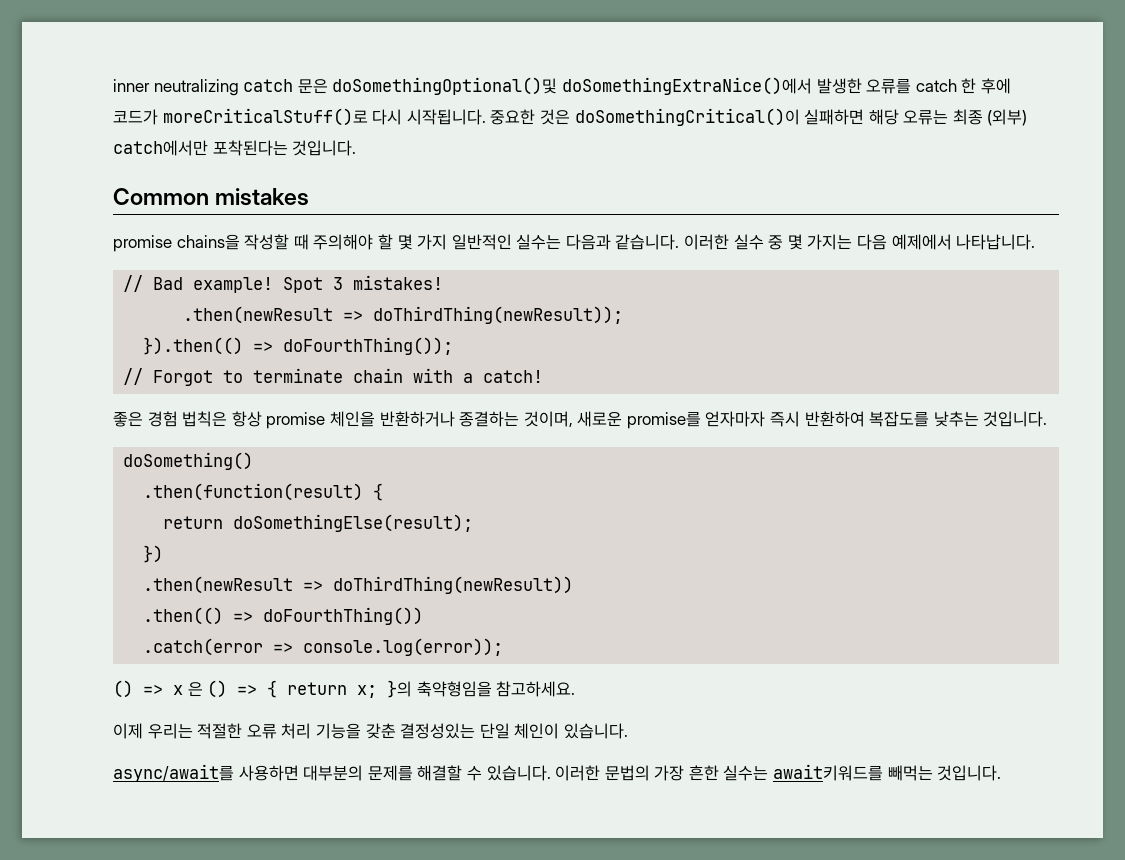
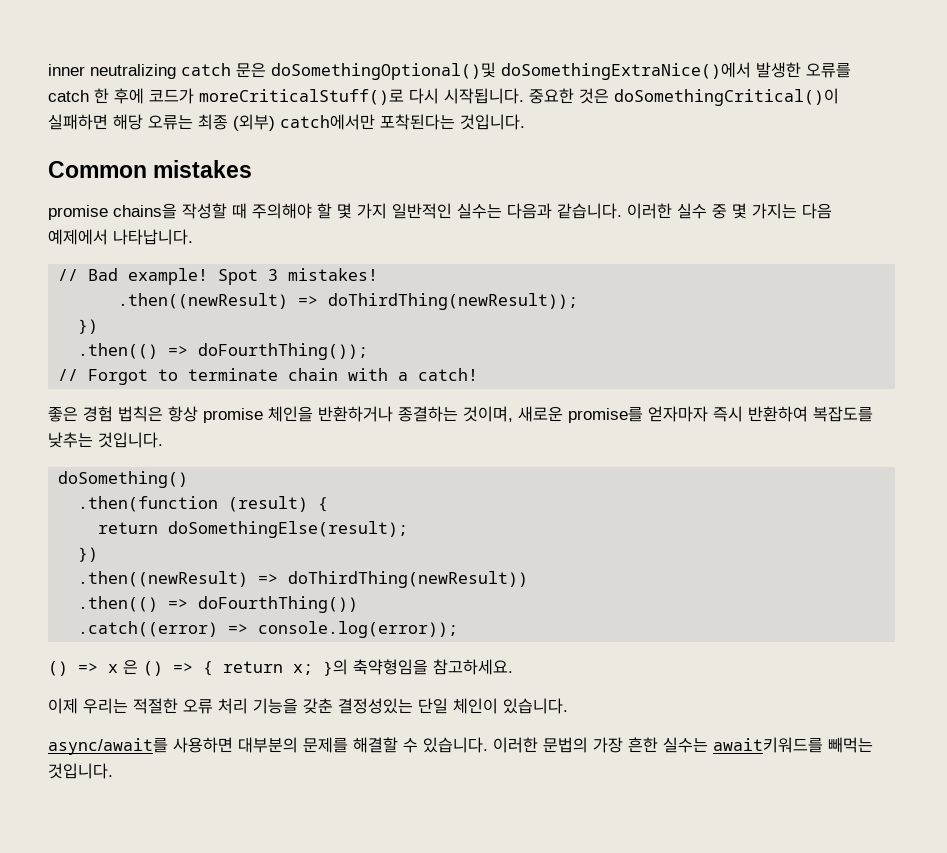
- .then(newResult => doThirdThing(newResult));
- }).then(() => doFourthThing());
+ .then((newResult) => doThirdThing(newResult));
+ })
+ .then(() => doFourthThing());
- .then(function(result) {
+ .then(function (result) {
- .then(newResult => doThirdThing(newResult))
+ .then((newResult) => doThirdThing(newResult))
- .catch(error => console.log(error));
+ .catch((error) => console.log(error));

